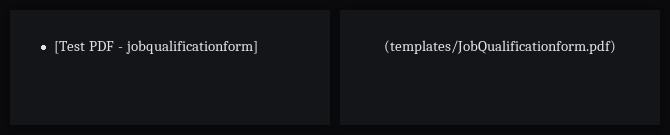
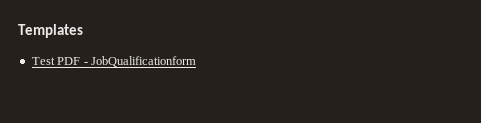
- [Test PDF - jobqualificationform] (templates/JobQualificationform.pdf)
+ Templates
+ Test PDF - JobQualificationform

